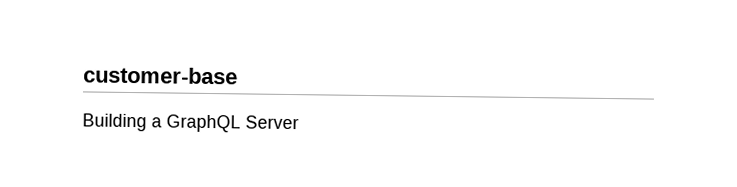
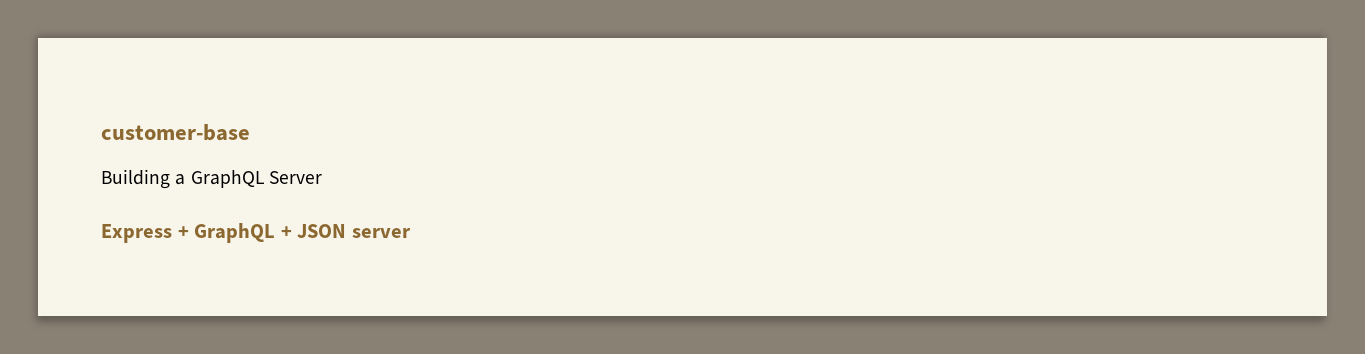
+ Express + GraphQL + JSON server

